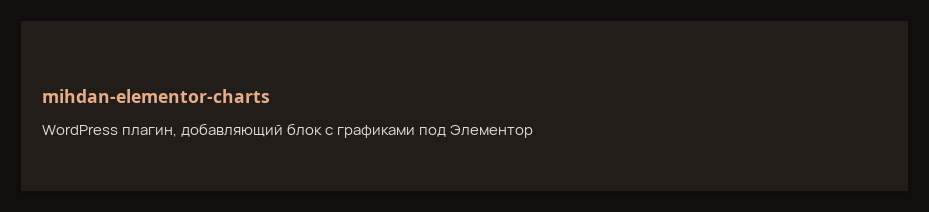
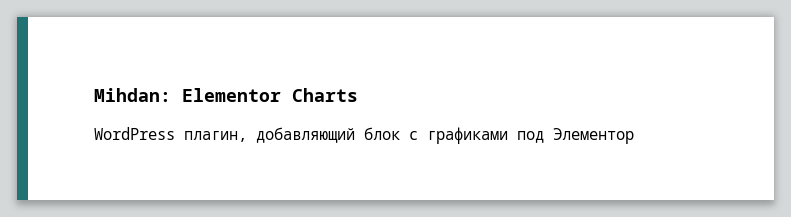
- mihdan-elementor-charts
+ Mihdan: Elementor Charts

